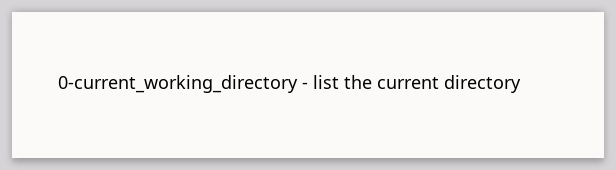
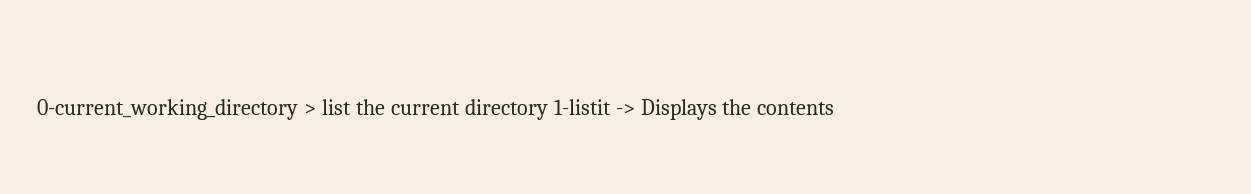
- 0-current_working_directory - list the current directory
+ 0-current_working_directory > list the current directory 1-listit -> Displays the contents

